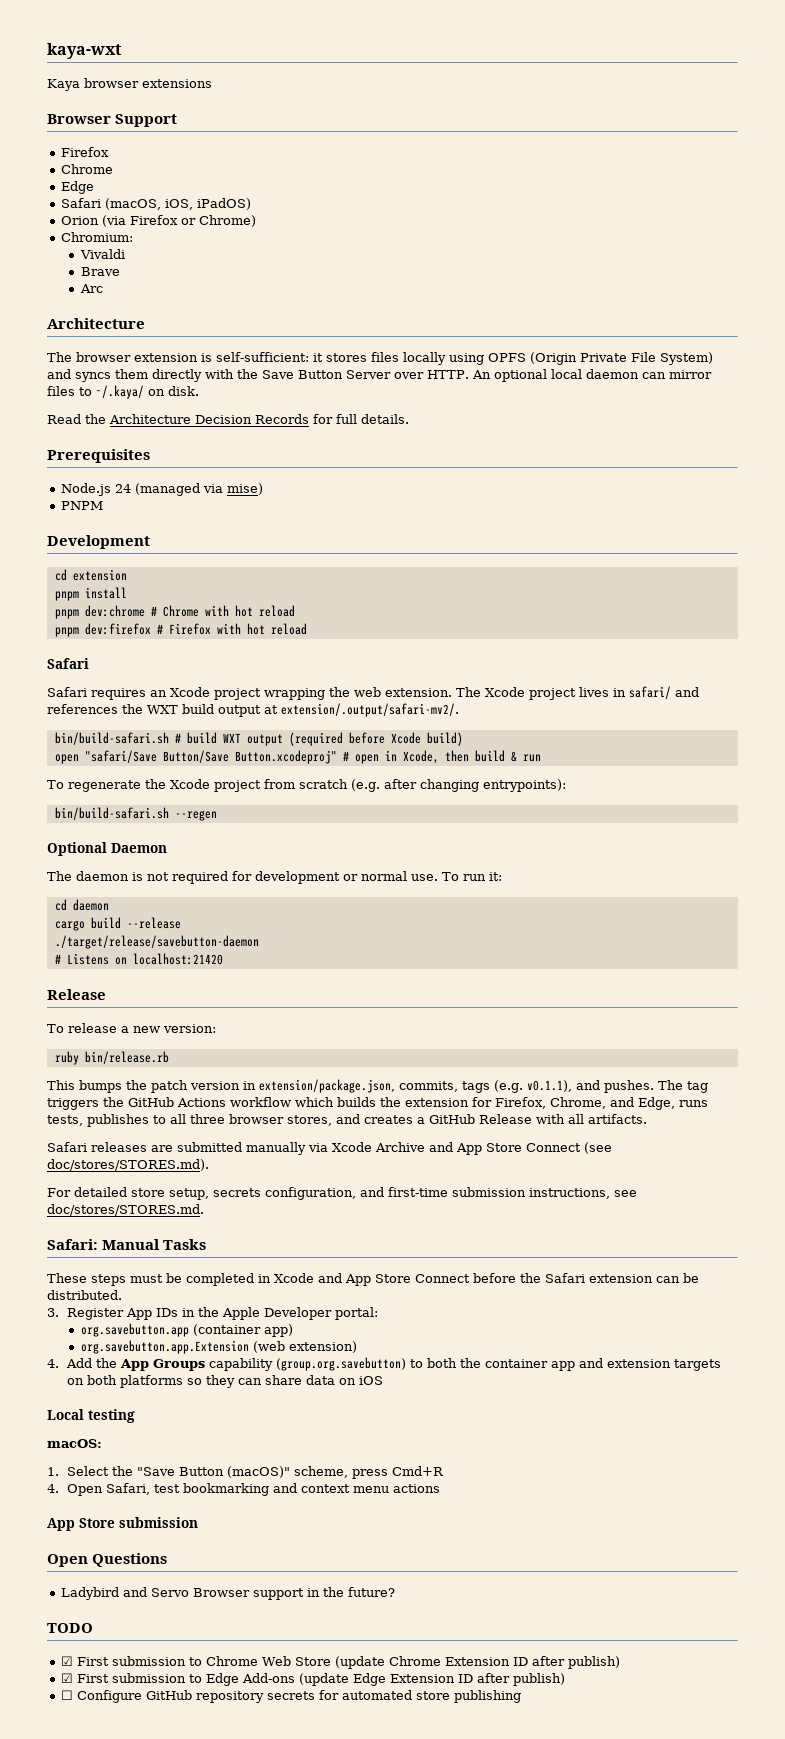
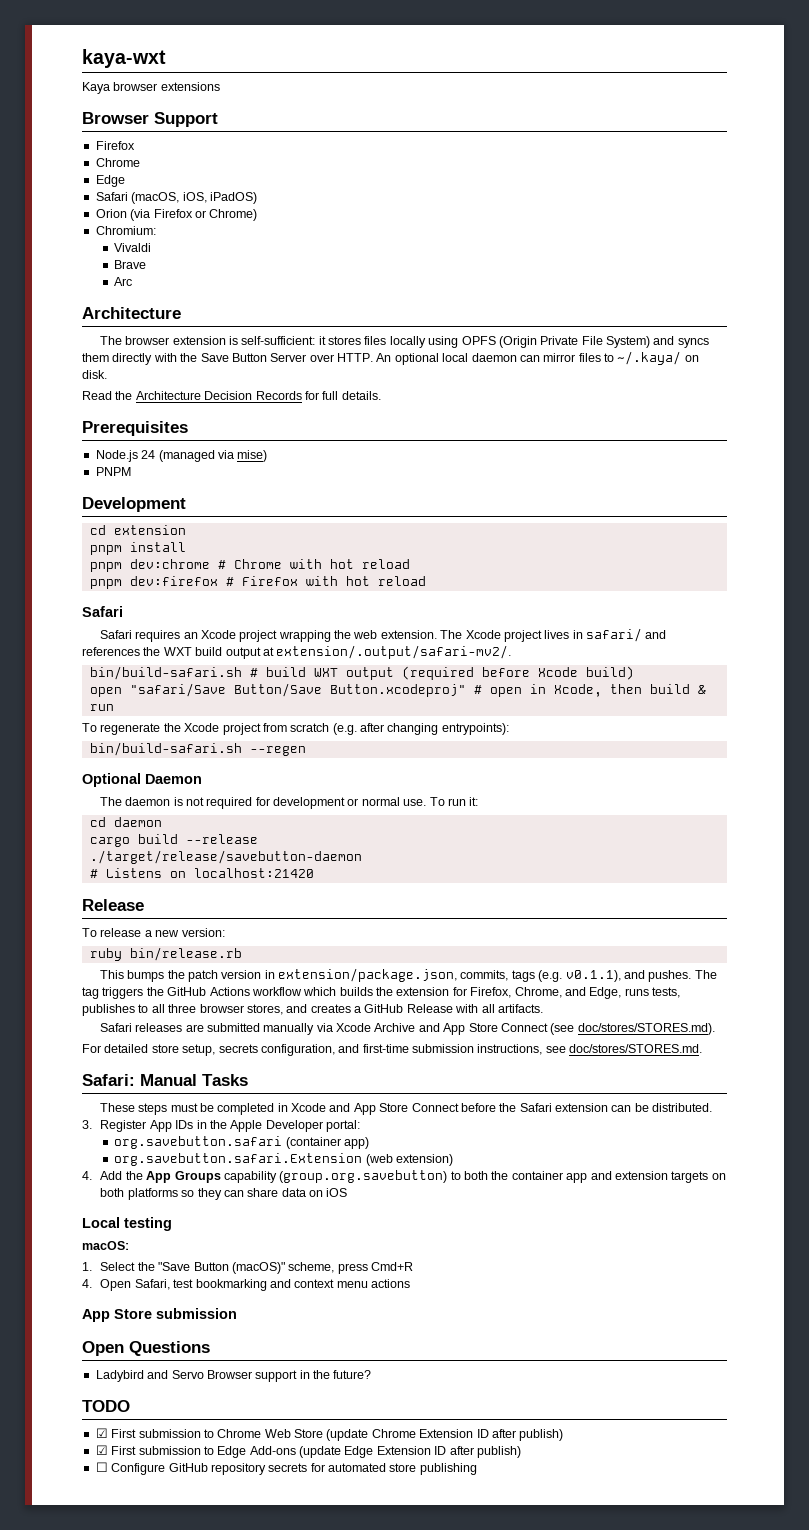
- org.savebutton.app (container app)
+ org.savebutton.safari (container app)
- org.savebutton.app.Extension (web extension)
+ org.savebutton.safari.Extension (web extension)

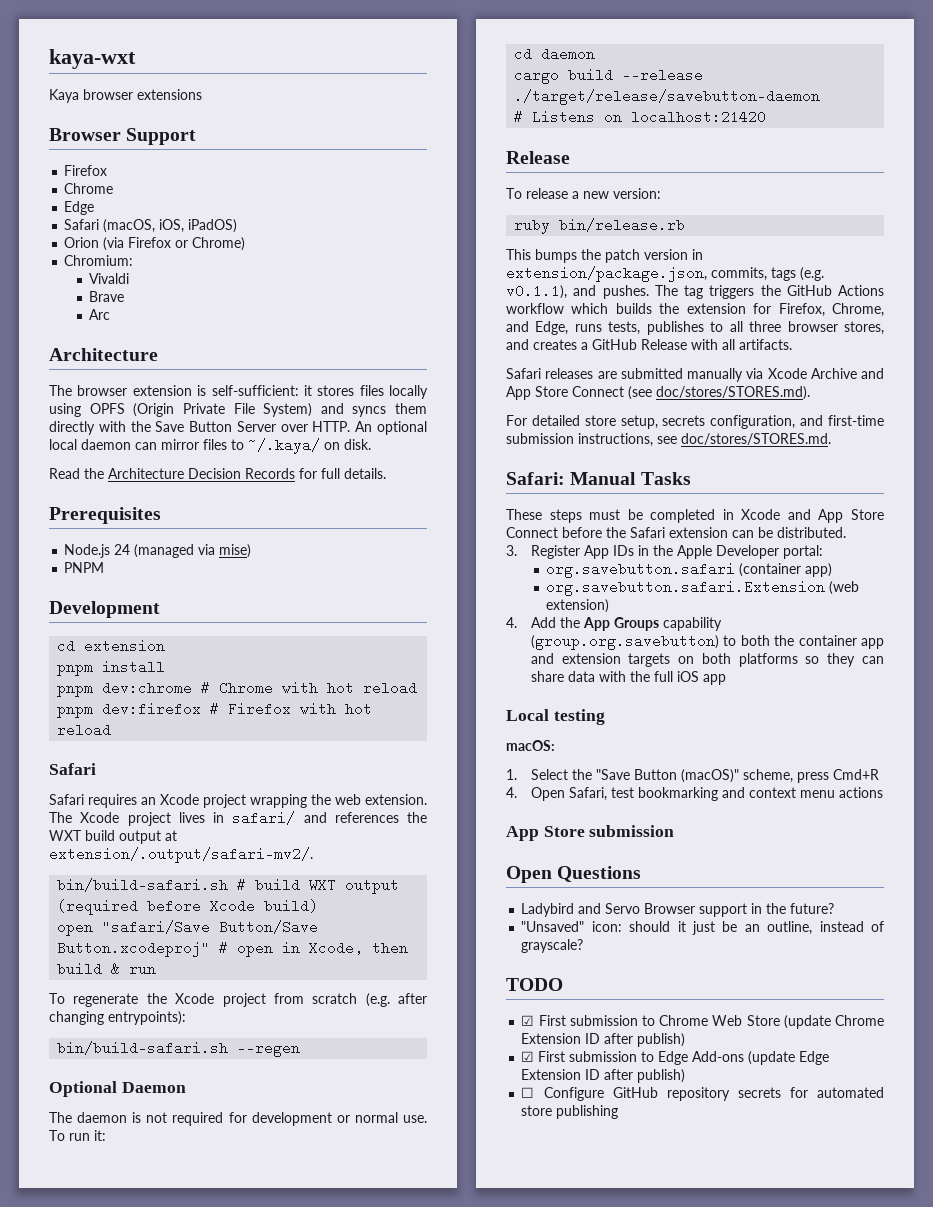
- 4. Add the App Groups capability (group.org.savebutton) to both the container app and extension targets on both platforms so they can share data on iOS
+ 4. Add the App Groups capability (group.org.savebutton) to both the container app and extension targets on both platforms so they can share data with the full iOS app
+ "Unsaved" icon: should it just be an outline, instead of grayscale?

